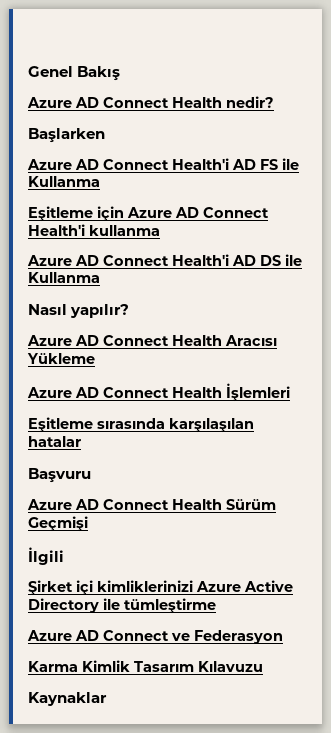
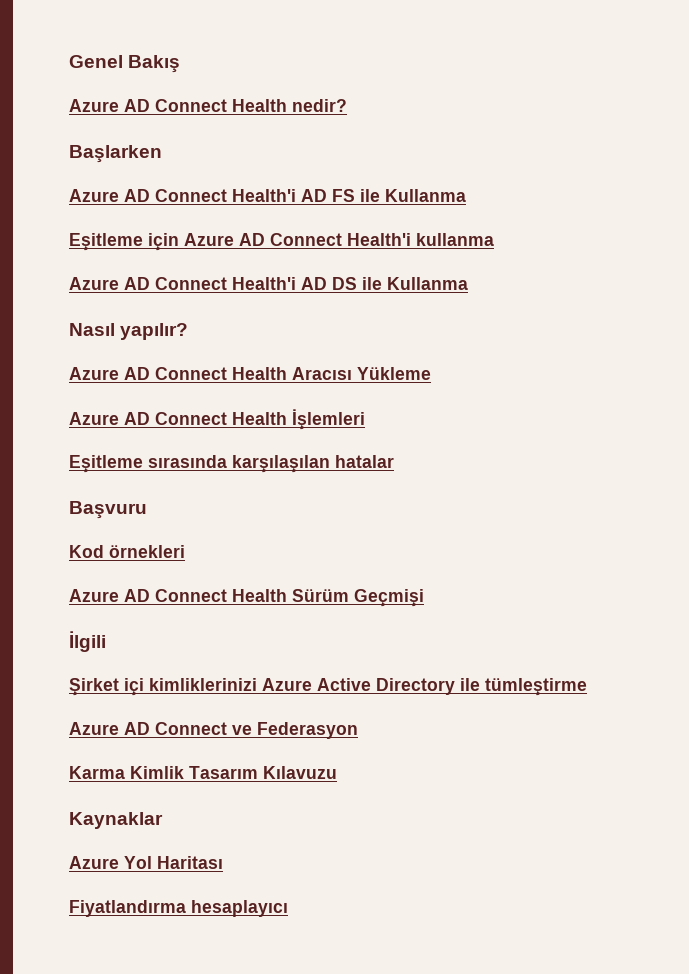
+ Kod örnekleri
+ Azure Yol Haritası
+ Fiyatlandırma hesaplayıcı

